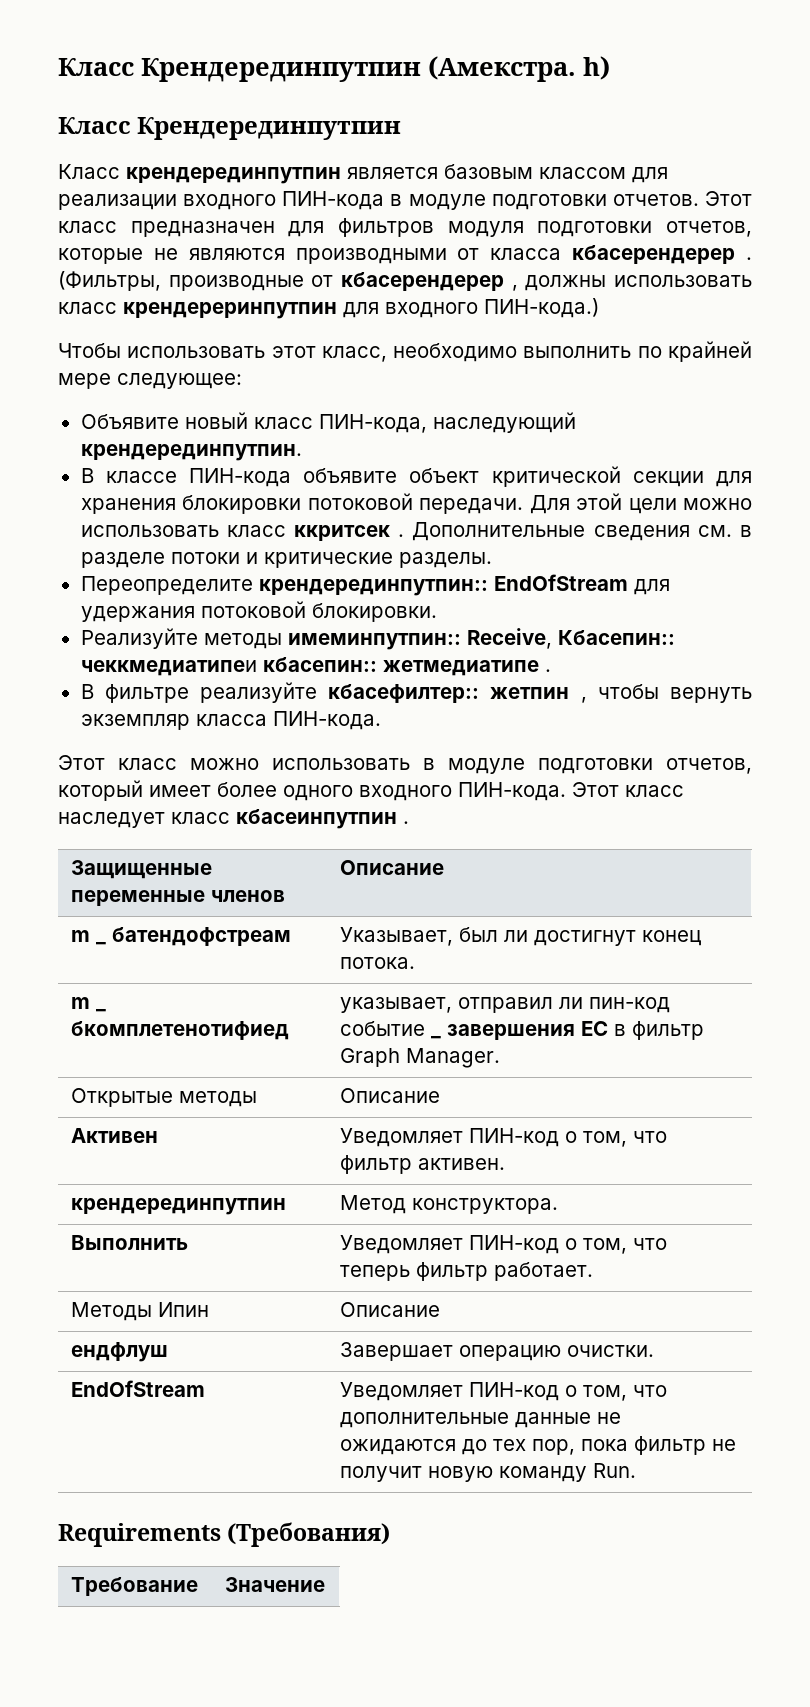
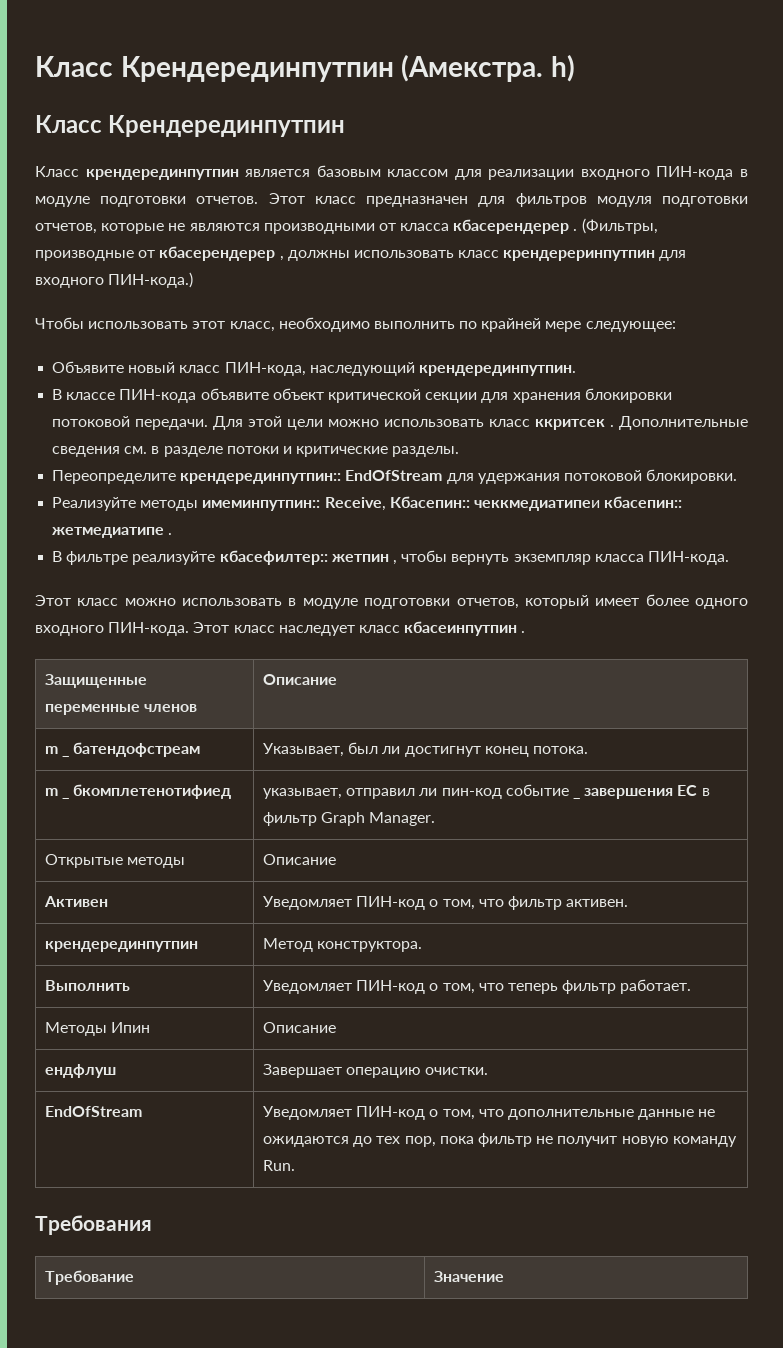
- Requirements (Требования)
+ Требования

